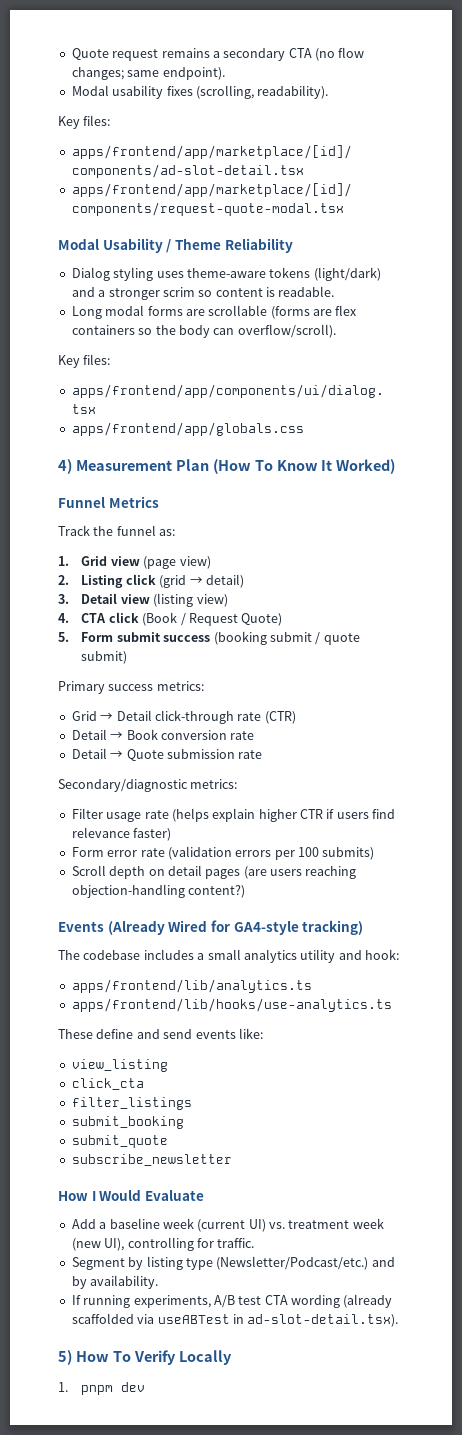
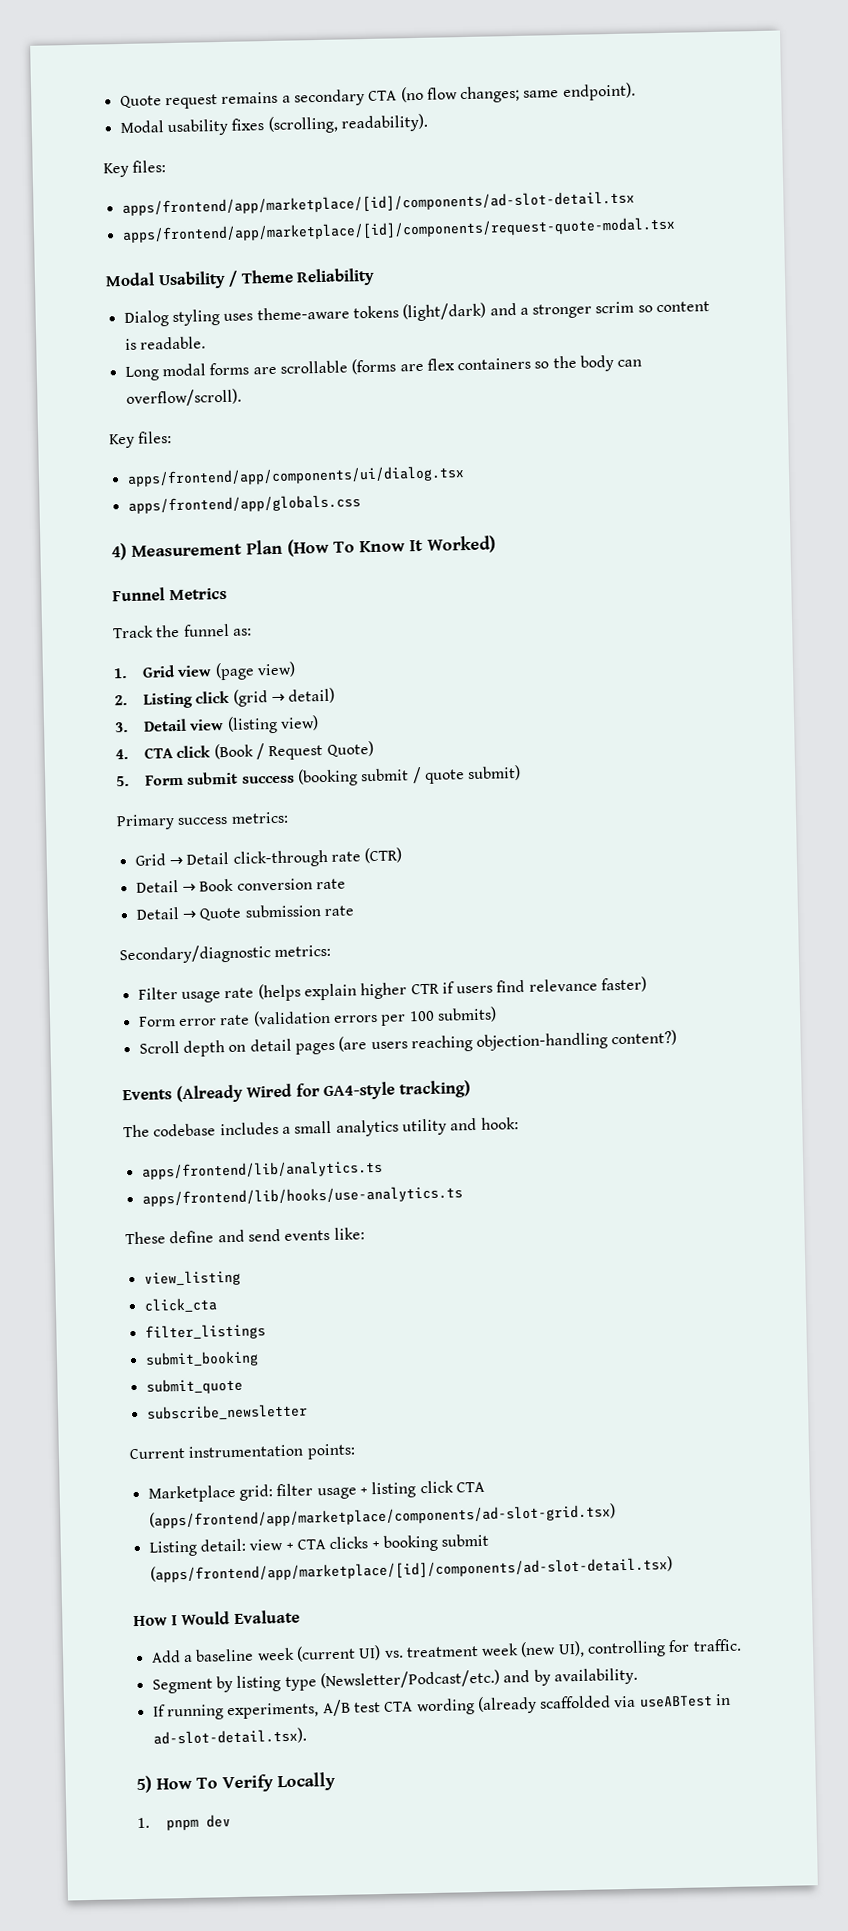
+ Current instrumentation points:
+ Marketplace grid: filter usage + listing click CTA (apps/frontend/app/marketplace/components/ad-slot-grid.tsx)
+ Listing detail: view + CTA clicks + booking submit (apps/frontend/app/marketplace/[id]/components/ad-slot-detail.tsx)

